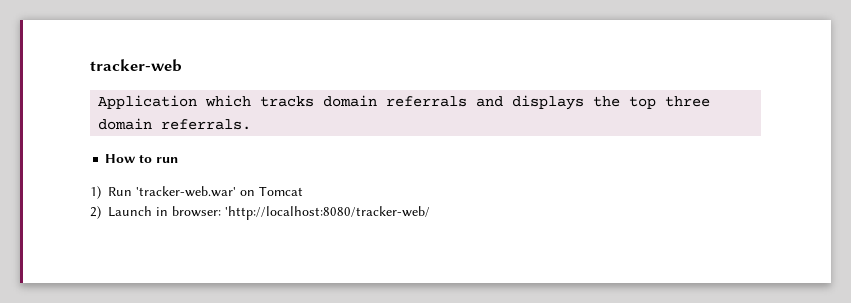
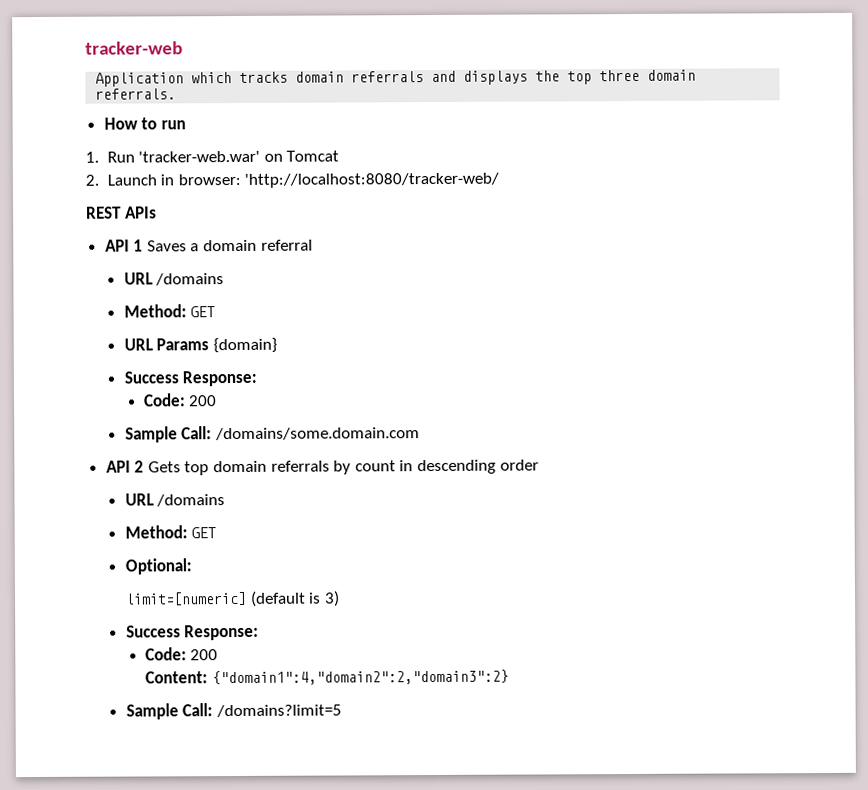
- 1) Run 'tracker-web.war' on Tomcat
+ 1. Run 'tracker-web.war' on Tomcat
- 2) Launch in browser: 'http://localhost:8080/tracker-web/
+ 2. Launch in browser: 'http://localhost:8080/tracker-web/
+ REST APIs
+ API 1 Saves a domain referral
+ URL /domains
+ Method: GET
+ URL Params {domain}
+ Success Response:
+ Code: 200
+ Sample Call: /domains/some.domain.com
+ API 2 Gets top domain referrals by count in descending order
+ URL /domains
+ Method: GET
+ Optional:
+ limit=[numeric] (default is 3)
+ Success Response:
+ Code: 200
+ Content: {"domain1":4,"domain2":2,"domain3":2}
+ Sample Call: /domains?limit=5

